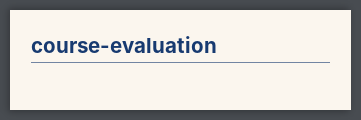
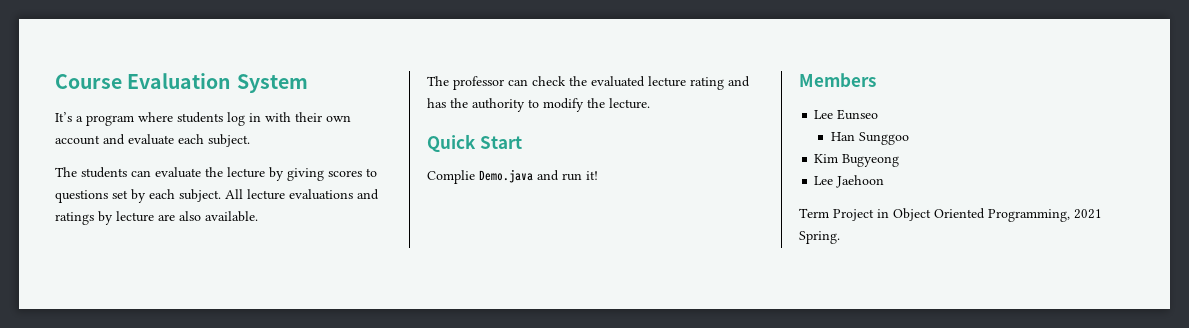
- course-evaluation
+ Course Evaluation System
+ It’s a program where students log in with their own account and evaluate each subject.
+ The students can evaluate the lecture by giving scores to questions set by each subject. All lecture evaluations and ratings by lecture are also available.
+ The professor can check the evaluated lecture rating and has the authority to modify the lecture.
+ Quick Start
+ Complie Demo.java and run it!
+ Members
+ Lee Eunseo
+ Han Sunggoo
+ Kim Bugyeong
+ Lee Jaehoon
+ Term Project in Object Oriented Programming, 2021 Spring.

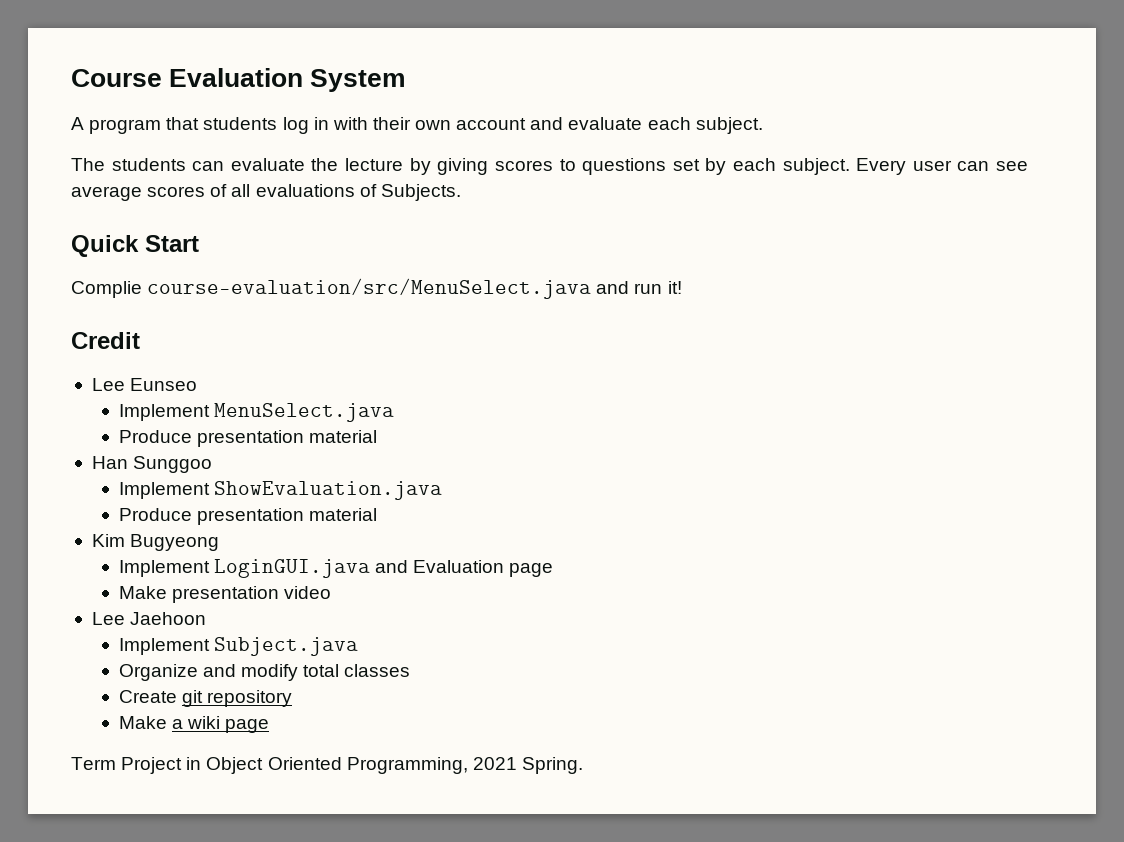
- It’s a program where students log in with their own account and evaluate each subject.
+ A program that students log in with their own account and evaluate each subject.
- All lecture evaluations and ratings by lecture are also available.
- The professor can check the evaluated lecture rating and has the authority to modify the lecture.
+ Every user can see average scores of all evaluations of Subjects.
- Complie Demo.java and run it!
+ Complie course-evaluation/src/MenuSelect.java and run it!
- Members
+ Credit
+ Implement MenuSelect.java
+ Produce presentation material
  Han Sunggoo
+ Implement ShowEvaluation.java
+ Produce presentation material
  Kim Bugyeong
+ Implement LoginGUI.java and Evaluation page
+ Make presentation video
  Lee Jaehoon
+ Implement Subject.java
+ Organize and modify total classes
+ Create git repository
+ Make a wiki page

